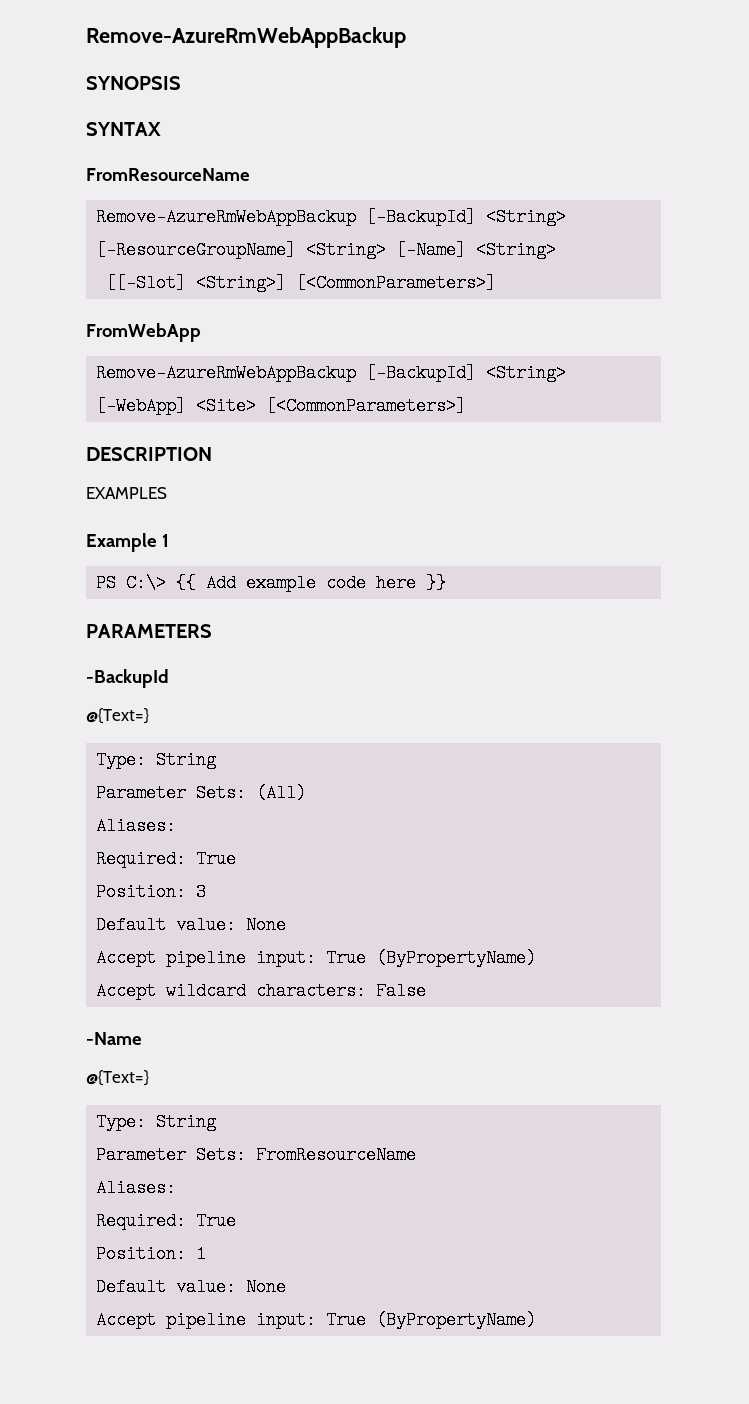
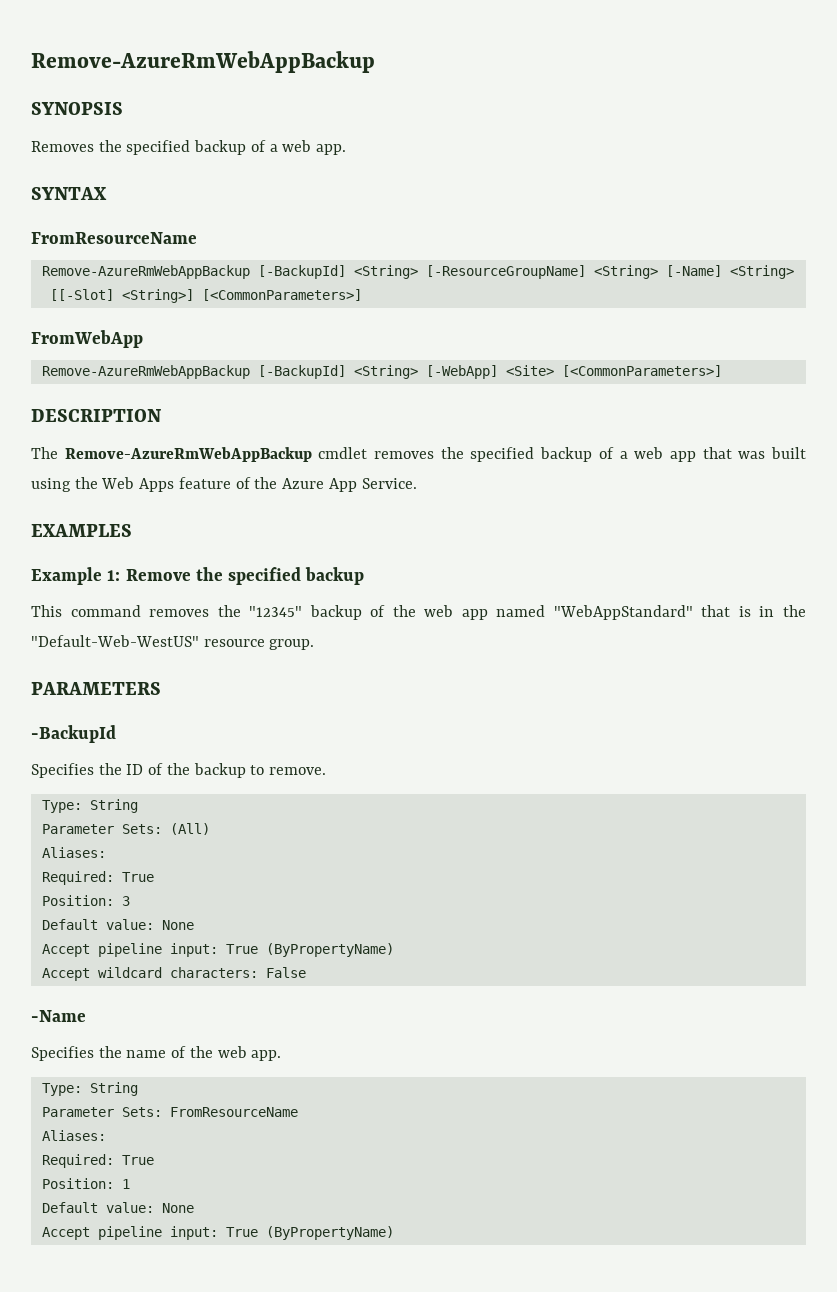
+ Removes the specified backup of a web app.
+ The Remove-AzureRmWebAppBackup cmdlet removes the specified backup of a web app that was built using the Web Apps feature of the Azure App Service.
  EXAMPLES
- Example 1
- PS C:\> {{ Add example code here }}
+ Example 1: Remove the specified backup
+ This command removes the "12345" backup of the web app named "WebAppStandard" that is in the "Default-Web-WestUS" resource group.
  PARAMETERS
  -BackupId
- @{Text=}
+ Specifies the ID of the backup to remove.
  -Name
- @{Text=}
+ Specifies the name of the web app.

